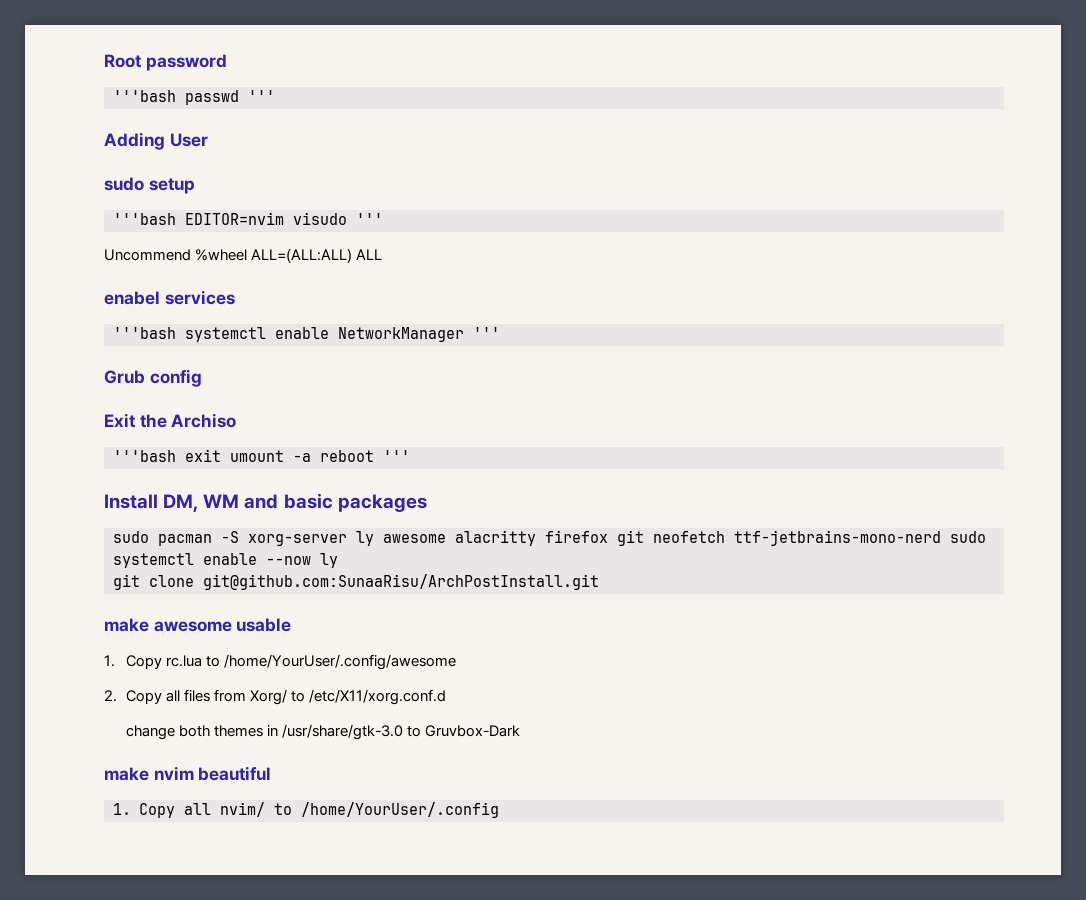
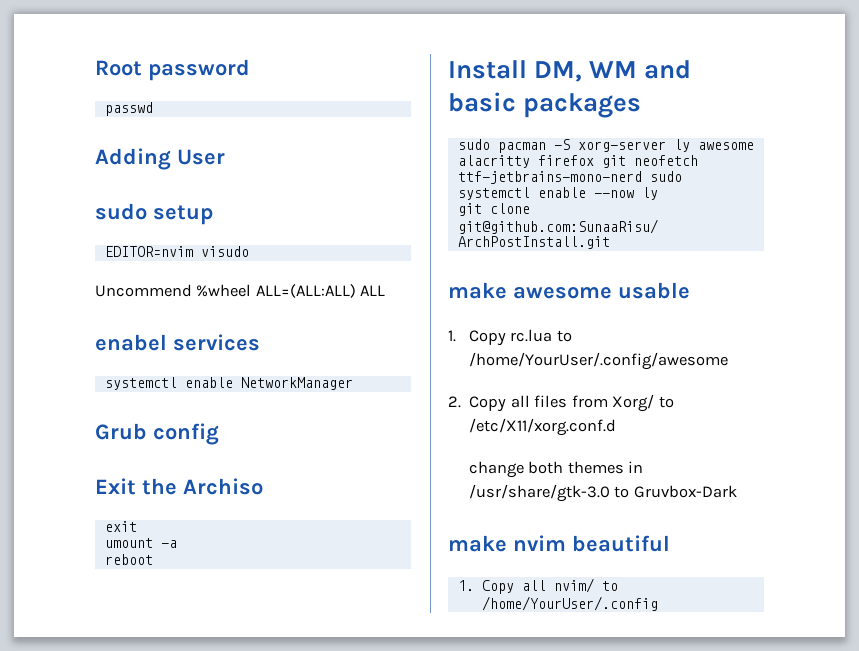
- '''bash passwd '''
+ passwd
- '''bash EDITOR=nvim visudo '''
+ EDITOR=nvim visudo
- '''bash systemctl enable NetworkManager '''
+ systemctl enable NetworkManager
- '''bash exit umount -a reboot '''
+ exit
+ umount -a
+ reboot

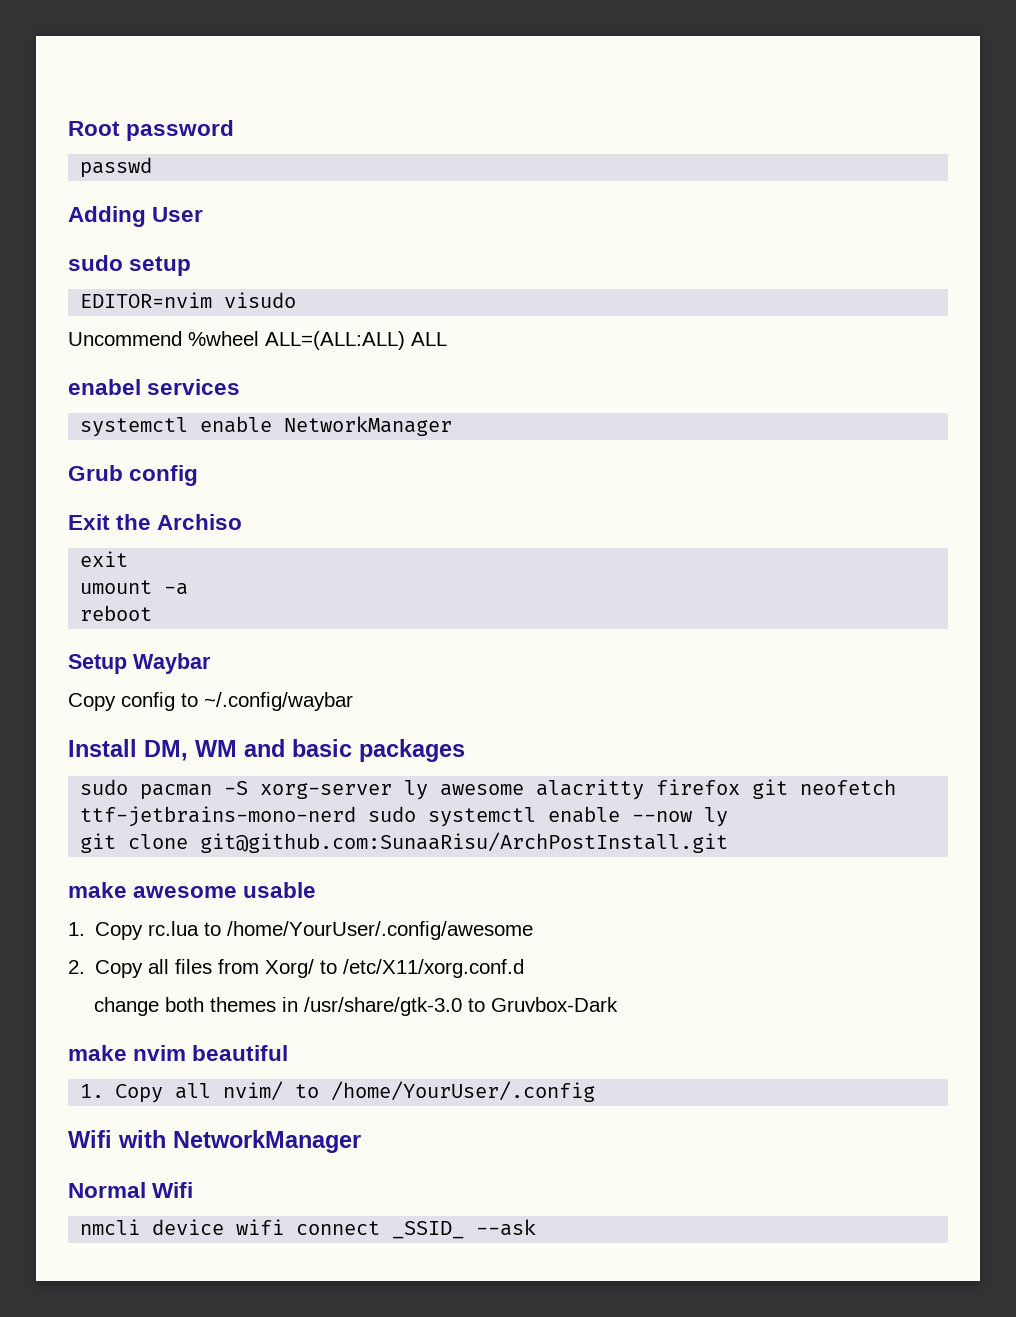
+ Setup Waybar
+ Copy config to ~/.config/waybar
+ Wifi with NetworkManager
+ Normal Wifi
+ nmcli device wifi connect _SSID_ --ask

